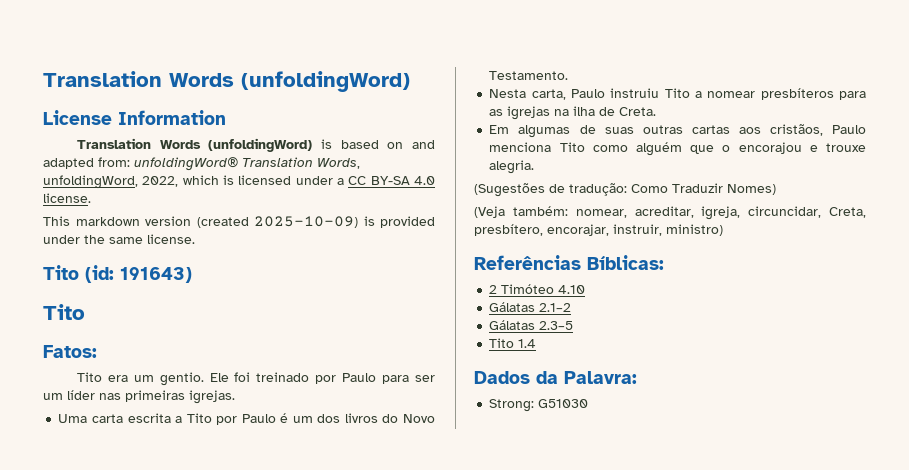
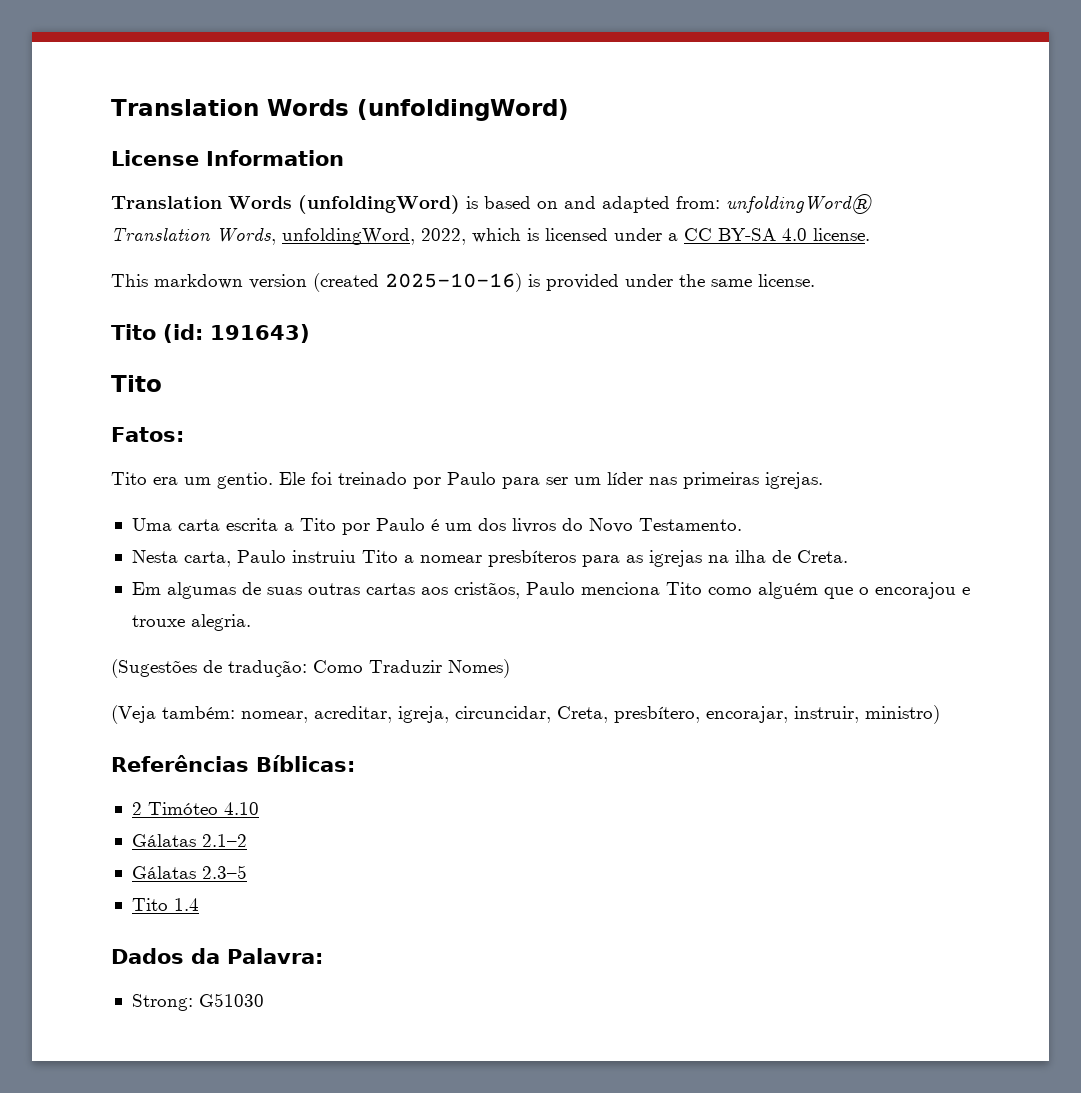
- This markdown version (created 2025-10-09) is provided under the same license.
+ This markdown version (created 2025-10-16) is provided under the same license.

